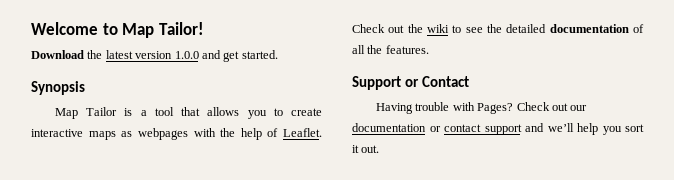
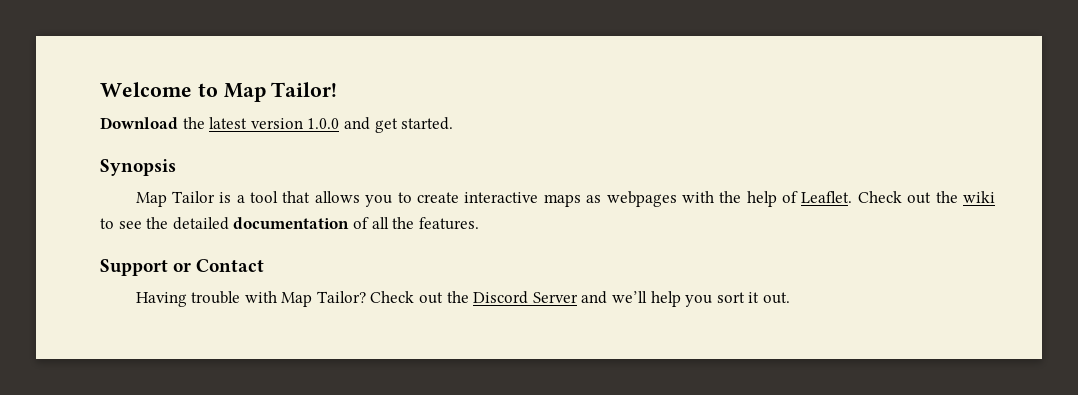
- Having trouble with Pages? Check out our documentation or contact support and we’ll help you sort it out.
+ Having trouble with Map Tailor? Check out the Discord Server and we’ll help you sort it out.

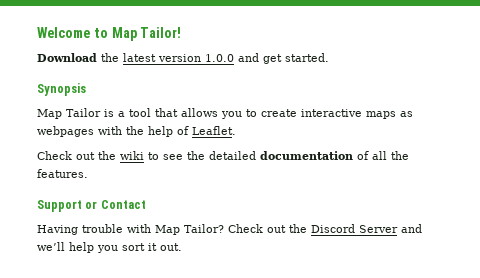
- Map Tailor is a tool that allows you to create interactive maps as webpages with the help of Leaflet. Check out the wiki to see the detailed documentation of all the features.
+ Map Tailor is a tool that allows you to create interactive maps as webpages with the help of Leaflet.
+ Check out the wiki to see the detailed documentation of all the features.

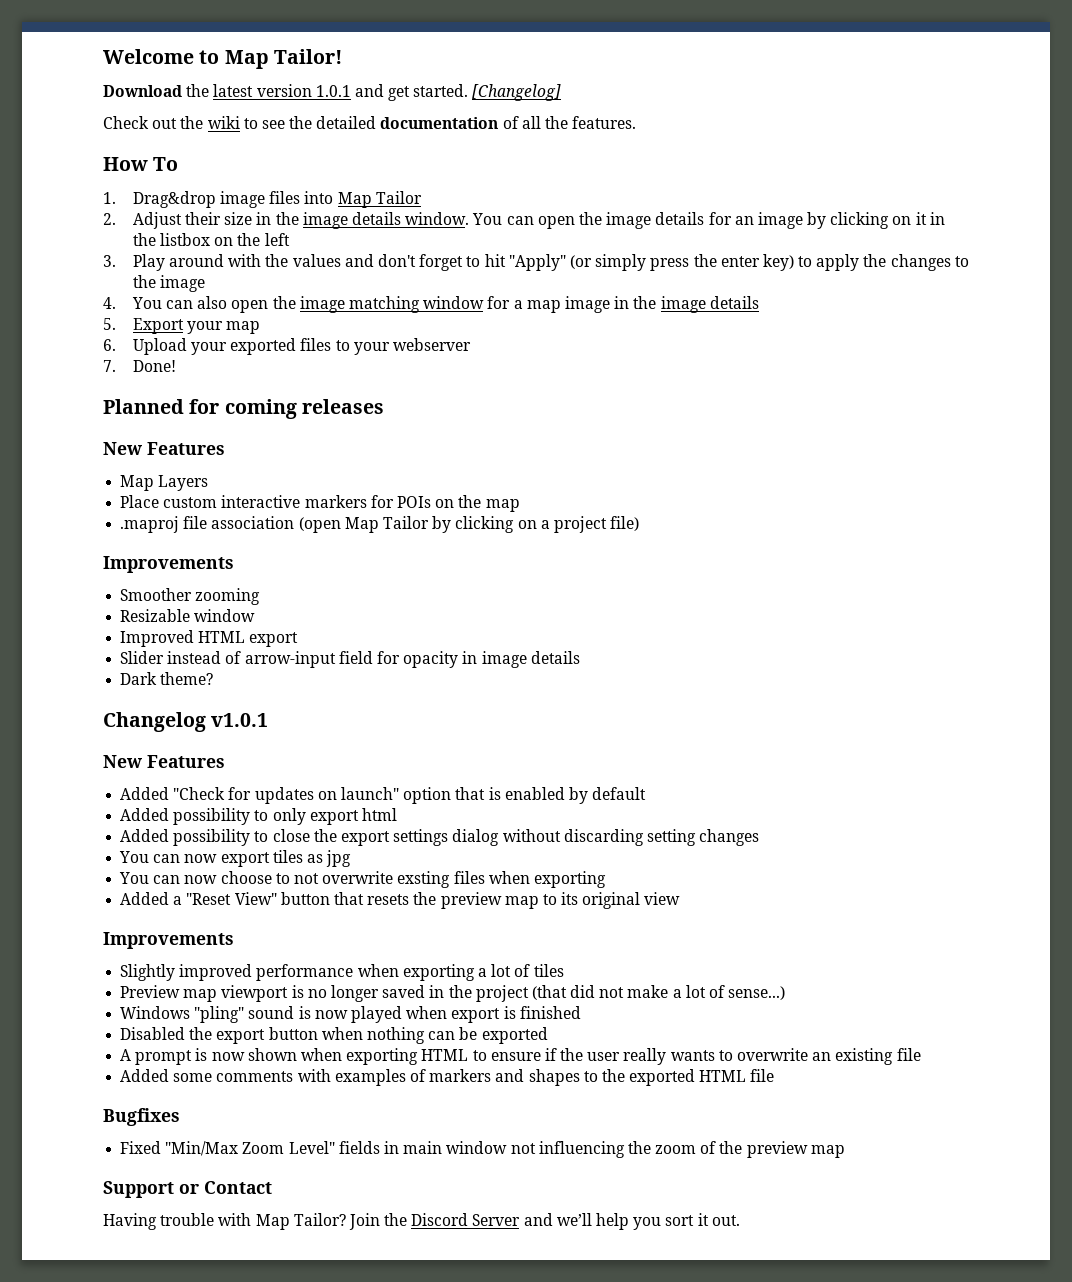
- Download the latest version 1.0.0 and get started.
- Synopsis
- Map Tailor is a tool that allows you to create interactive maps as webpages with the help of Leaflet.
+ Download the latest version 1.0.1 and get started. [Changelog]
+ How To
+ 1. Drag&drop image files into Map Tailor
+ 2. Adjust their size in the image details window. You can open the image details for an image by clicking on it in the listbox on the left
+ 3. Play around with the values and don't forget to hit "Apply" (or simply press the enter key) to apply the changes to the image
+ 4. You can also open the image matching window for a map image in the image details
+ 5. Export your map
+ 6. Upload your exported files to your webserver
+ 7. Done!
+ Planned for coming releases
+ New Features
+ Map Layers
+ Place custom interactive markers for POIs on the map
+ .maproj file association (open Map Tailor by clicking on a project file)
+ Improvements
+ Smoother zooming
+ Resizable window
+ Improved HTML export
+ Slider instead of arrow-input field for opacity in image details
+ Dark theme?
+ Changelog v1.0.1
+ New Features
+ Added "Check for updates on launch" option that is enabled by default
+ Added possibility to only export html
+ Added possibility to close the export settings dialog without discarding setting changes
+ You can now export tiles as jpg
+ You can now choose to not overwrite exsting files when exporting
+ Added a "Reset View" button that resets the preview map to its original view
+ Improvements
+ Slightly improved performance when exporting a lot of tiles
+ Preview map viewport is no longer saved in the project (that did not make a lot of sense...)
+ Windows "pling" sound is now played when export is finished
+ Disabled the export button when nothing can be exported
+ A prompt is now shown when exporting HTML to ensure if the user really wants to overwrite an existing file
+ Added some comments with examples of markers and shapes to the exported HTML file
+ Bugfixes
+ Fixed "Min/Max Zoom Level" fields in main window not influencing the zoom of the preview map
- Check out the Discord Server and we’ll help you sort it out.
+ Join the Discord Server and we’ll help you sort it out.

